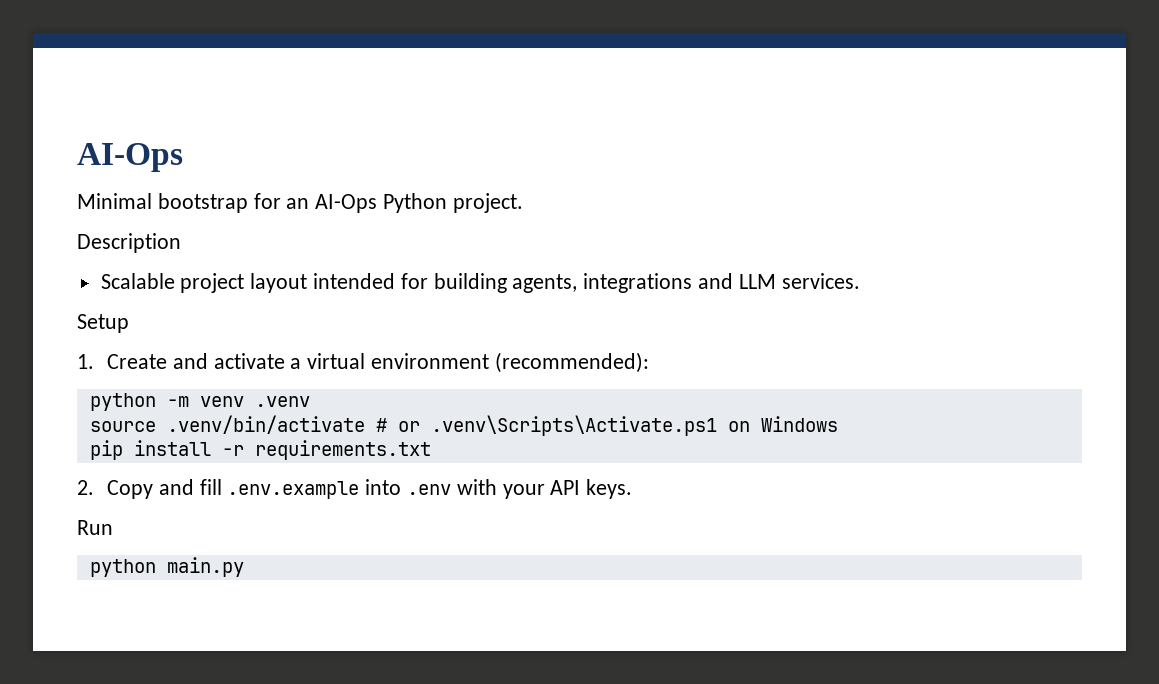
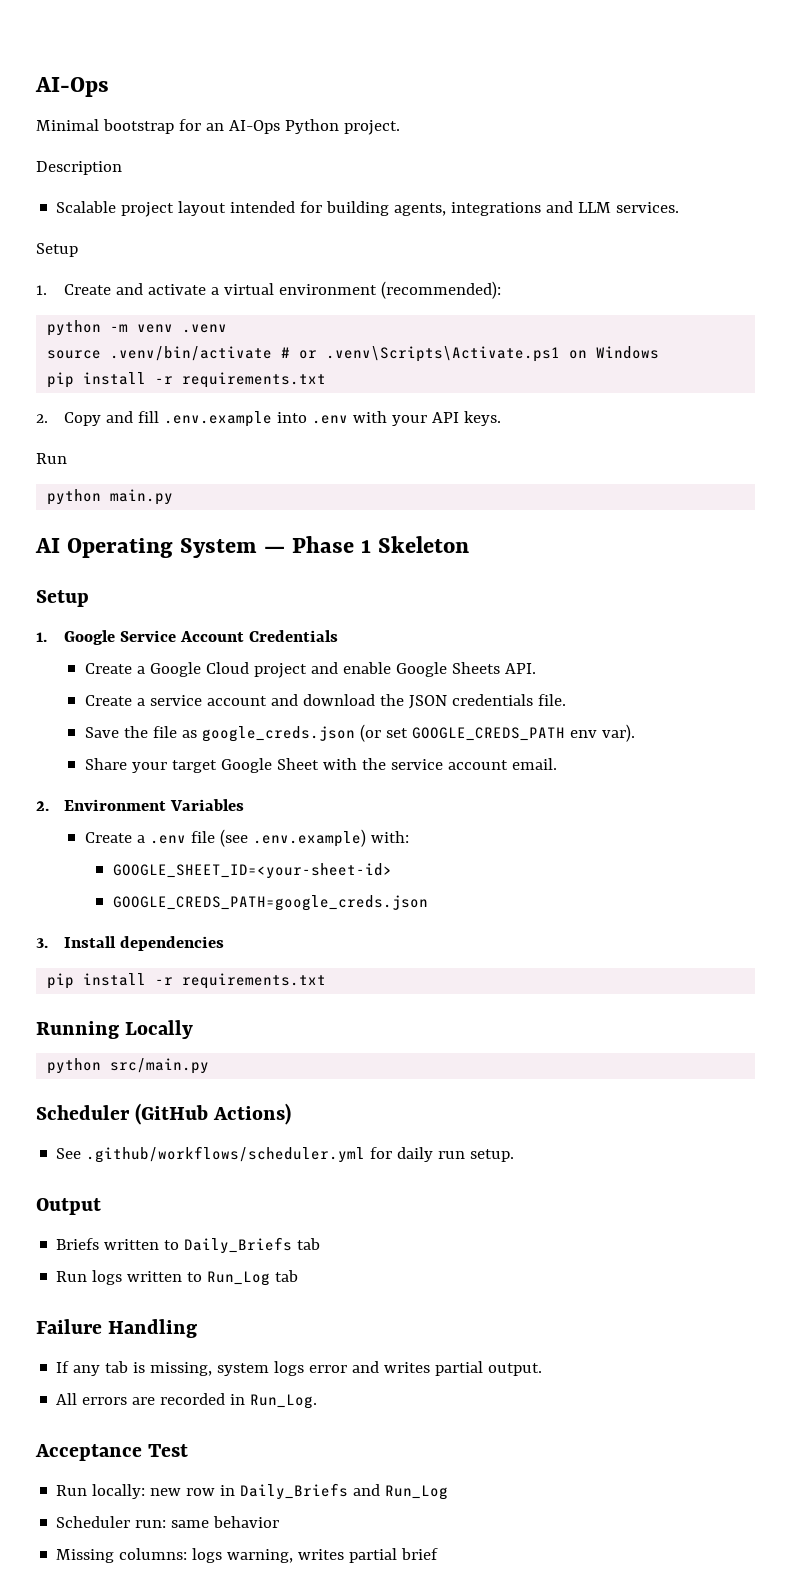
+ AI Operating System — Phase 1 Skeleton
+ Setup
+ 1. Google Service Account Credentials
+ Create a Google Cloud project and enable Google Sheets API.
+ Create a service account and download the JSON credentials file.
+ Save the file as google_creds.json (or set GOOGLE_CREDS_PATH env var).
+ Share your target Google Sheet with the service account email.
+ 2. Environment Variables
+ Create a .env file (see .env.example) with:
+ GOOGLE_SHEET_ID=<your-sheet-id>
+ GOOGLE_CREDS_PATH=google_creds.json
+ 3. Install dependencies
+ pip install -r requirements.txt
+ Running Locally
+ python src/main.py
+ Scheduler (GitHub Actions)
+ See .github/workflows/scheduler.yml for daily run setup.
+ Output
+ Briefs written to Daily_Briefs tab
+ Run logs written to Run_Log tab
+ Failure Handling
+ If any tab is missing, system logs error and writes partial output.
+ All errors are recorded in Run_Log.
+ Acceptance Test
+ Run locally: new row in Daily_Briefs and Run_Log
+ Scheduler run: same behavior
+ Missing columns: logs warning, writes partial brief

